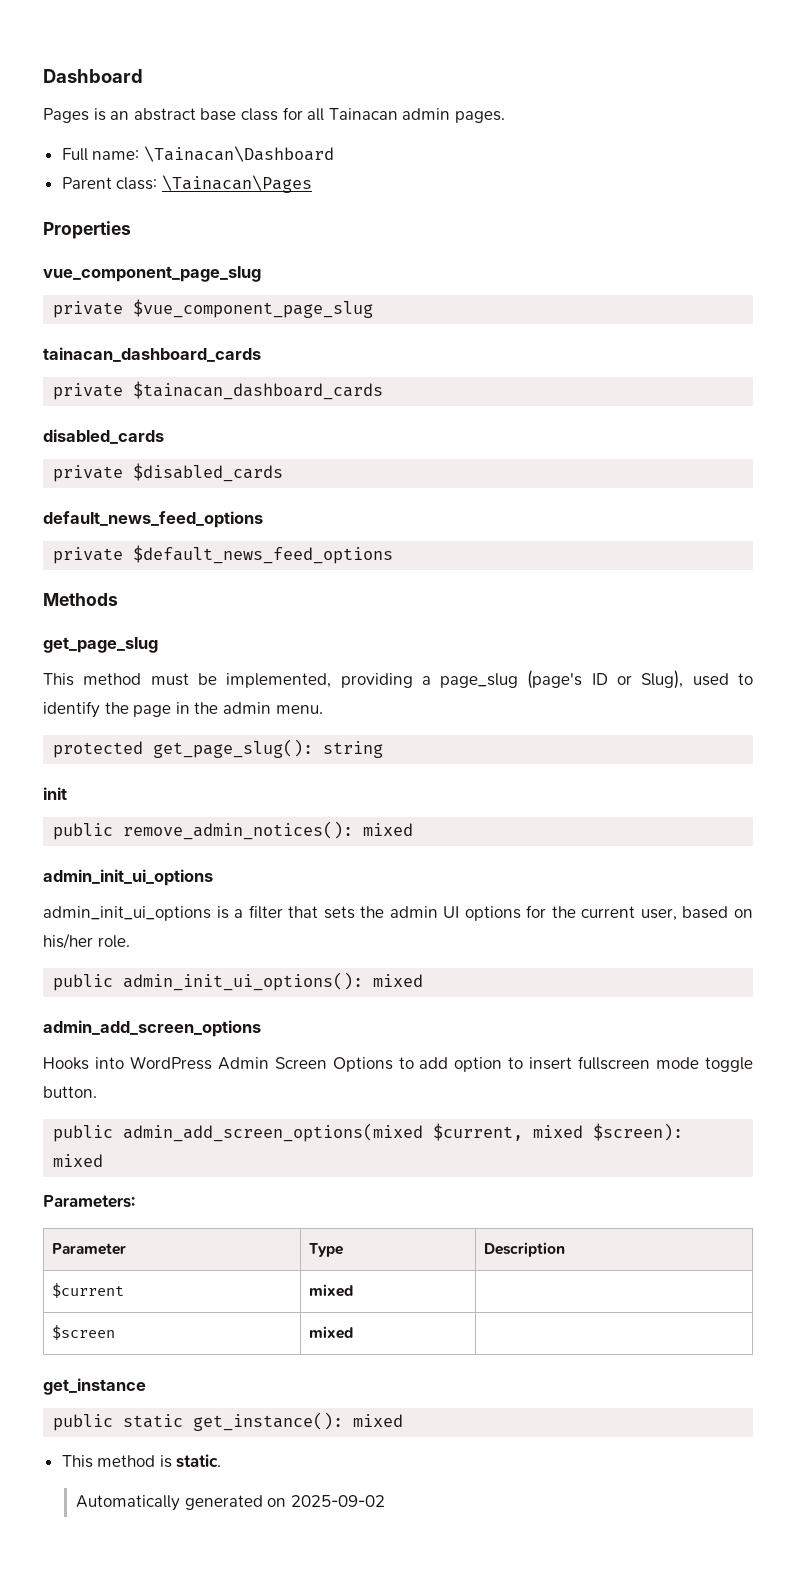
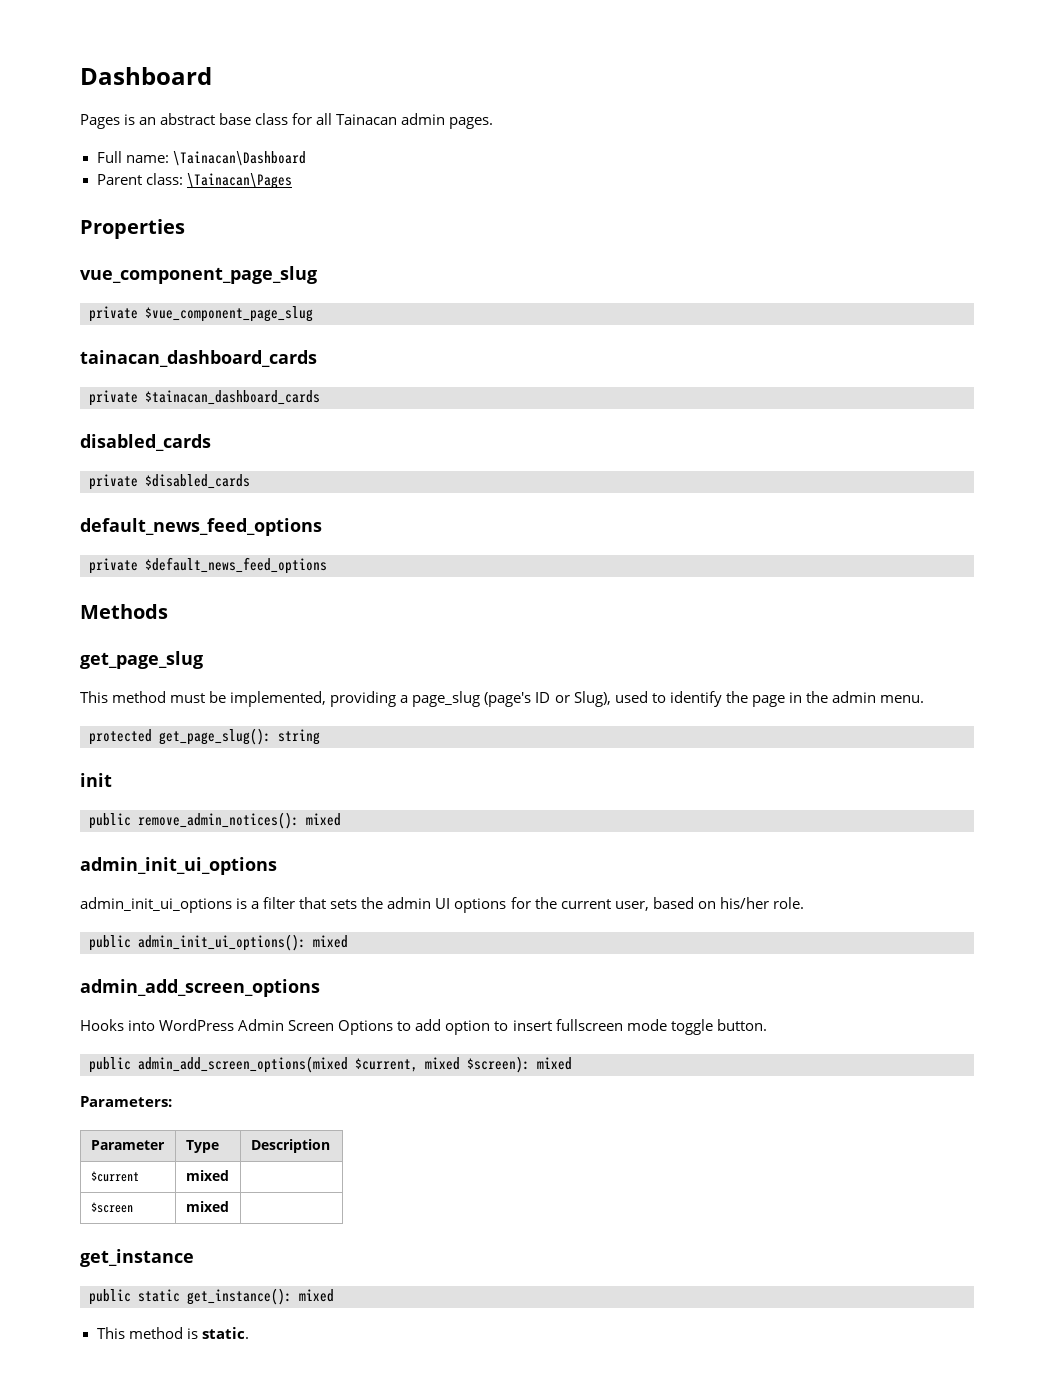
- Automatically generated on 2025-09-02

